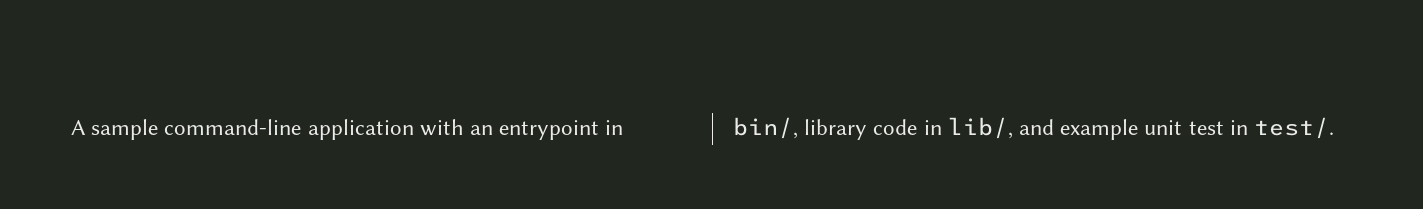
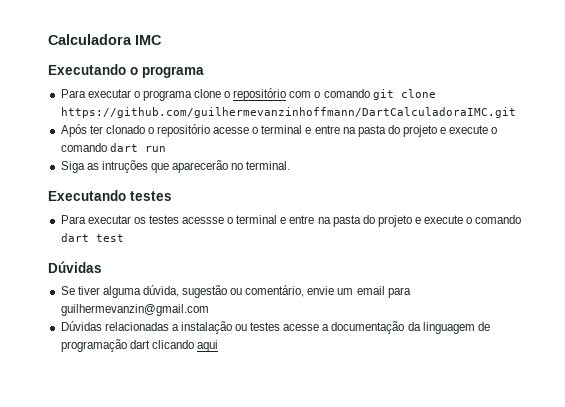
- A sample command-line application with an entrypoint in bin/, library code in lib/, and example unit test in test/.
+ Calculadora IMC
+ Executando o programa
+ Para executar o programa clone o repositório com o comando git clone https://github.com/guilhermevanzinhoffmann/DartCalculadoraIMC.git
+ Após ter clonado o repositório acesse o terminal e entre na pasta do projeto e execute o comando dart run
+ Siga as intruções que aparecerão no terminal.
+ Executando testes
+ Para executar os testes acessse o terminal e entre na pasta do projeto e execute o comando dart test
+ Dúvidas
+ Se tiver alguma dúvida, sugestão ou comentário, envie um email para guilhermevanzin@gmail.com
+ Dúvidas relacionadas a instalação ou testes acesse a documentação da linguagem de programação dart clicando aqui

